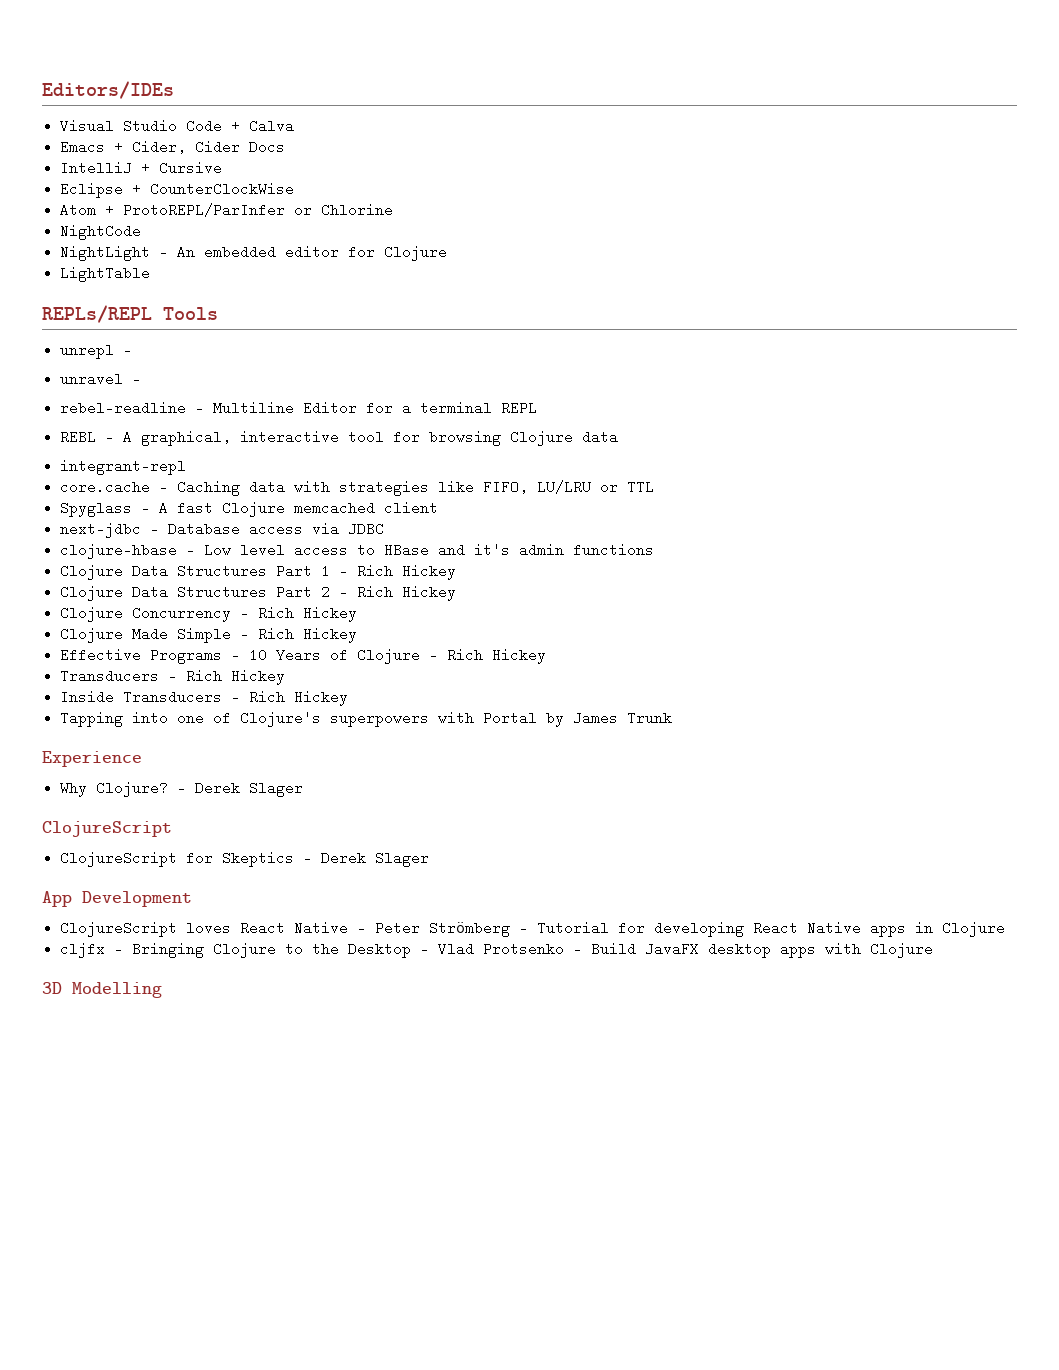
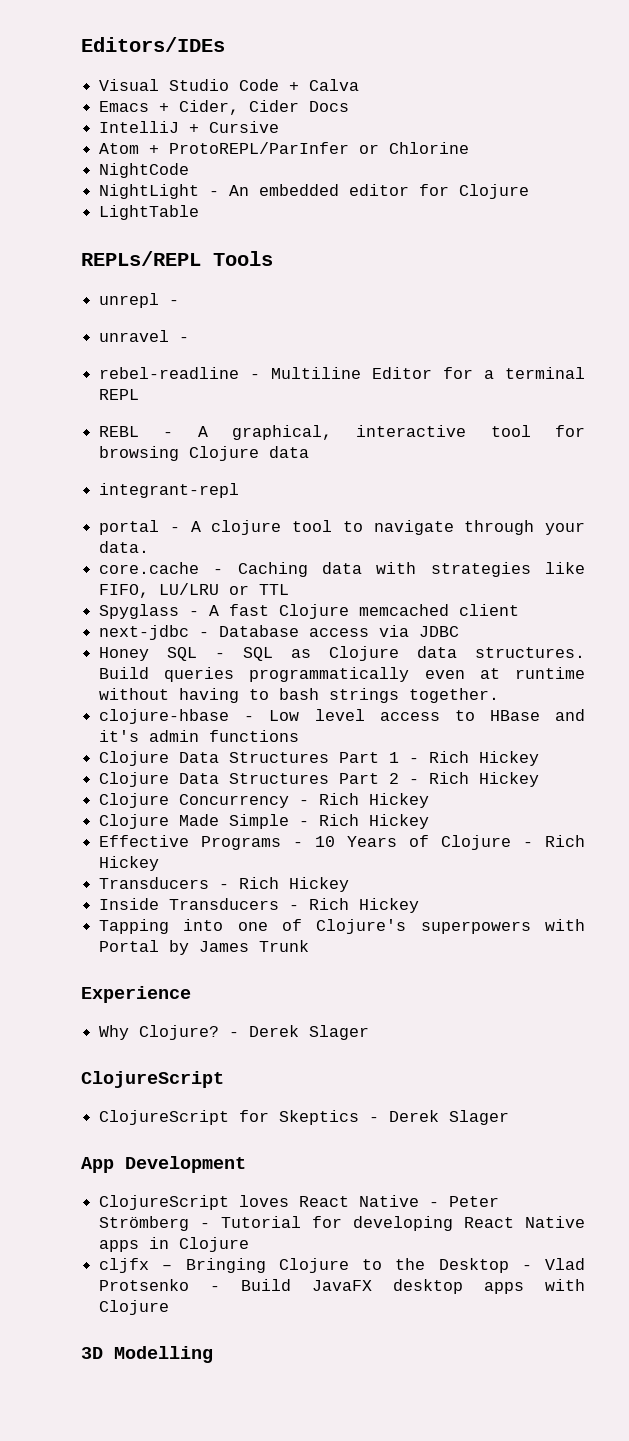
- Eclipse + CounterClockWise
+ portal - A clojure tool to navigate through your data.
+ Honey SQL - SQL as Clojure data structures. Build queries programmatically even at runtime without having to bash strings together.

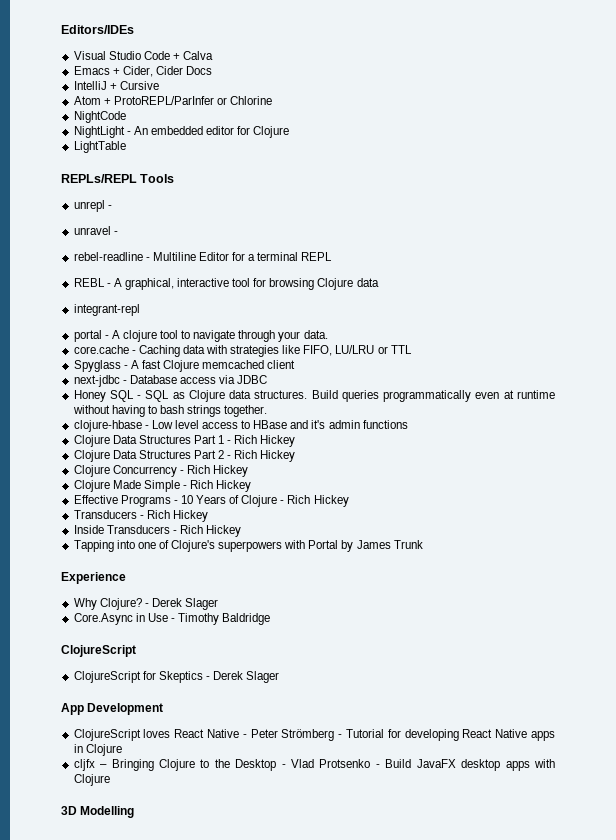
+ Core.Async in Use - Timothy Baldridge

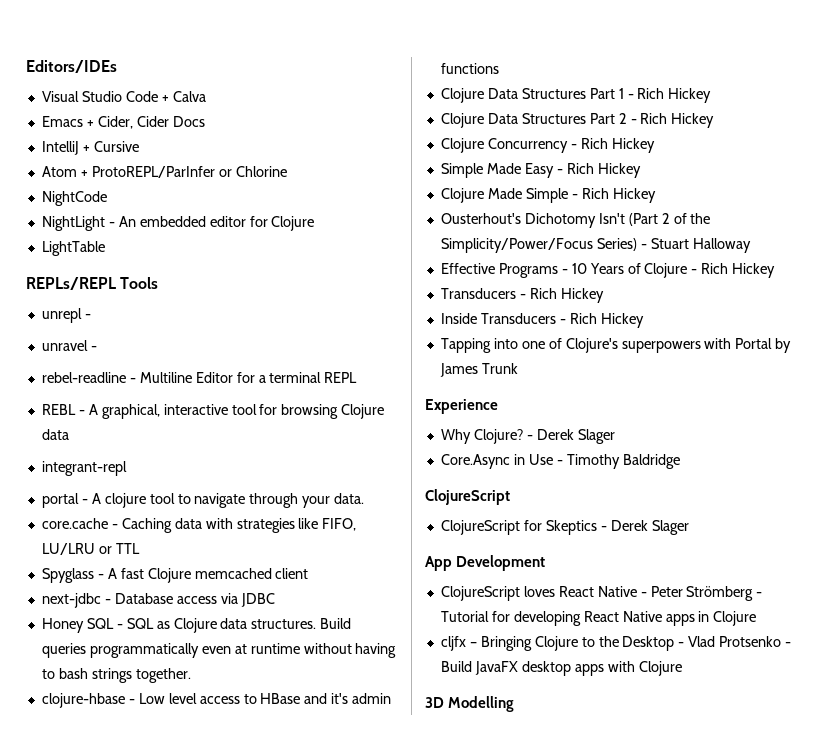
+ Simple Made Easy - Rich Hickey
+ Ousterhout's Dichotomy Isn't (Part 2 of the Simplicity/Power/Focus Series) - Stuart Halloway

